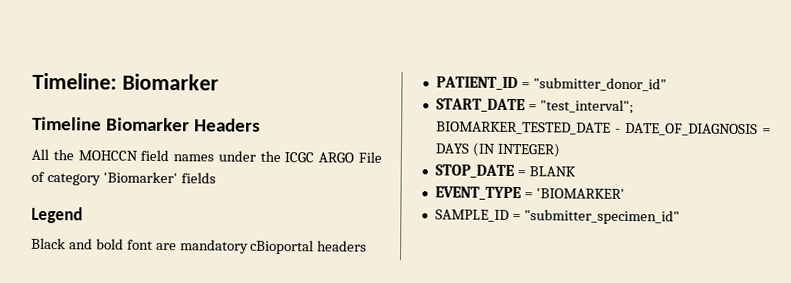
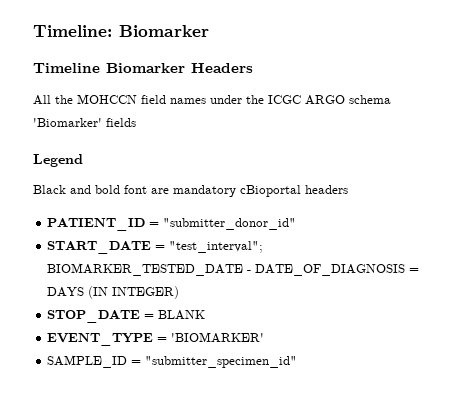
- All the MOHCCN field names under the ICGC ARGO File of category 'Biomarker' fields
+ All the MOHCCN field names under the ICGC ARGO schema 'Biomarker' fields

